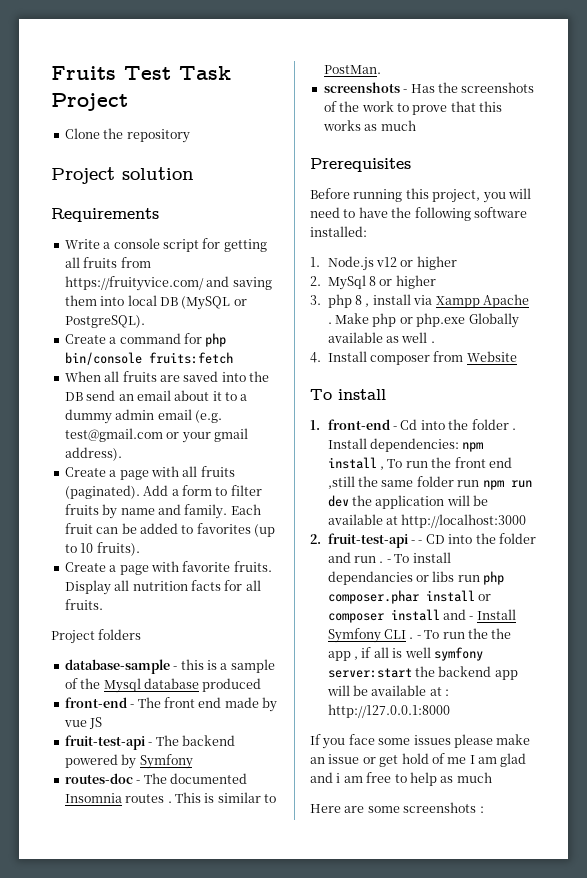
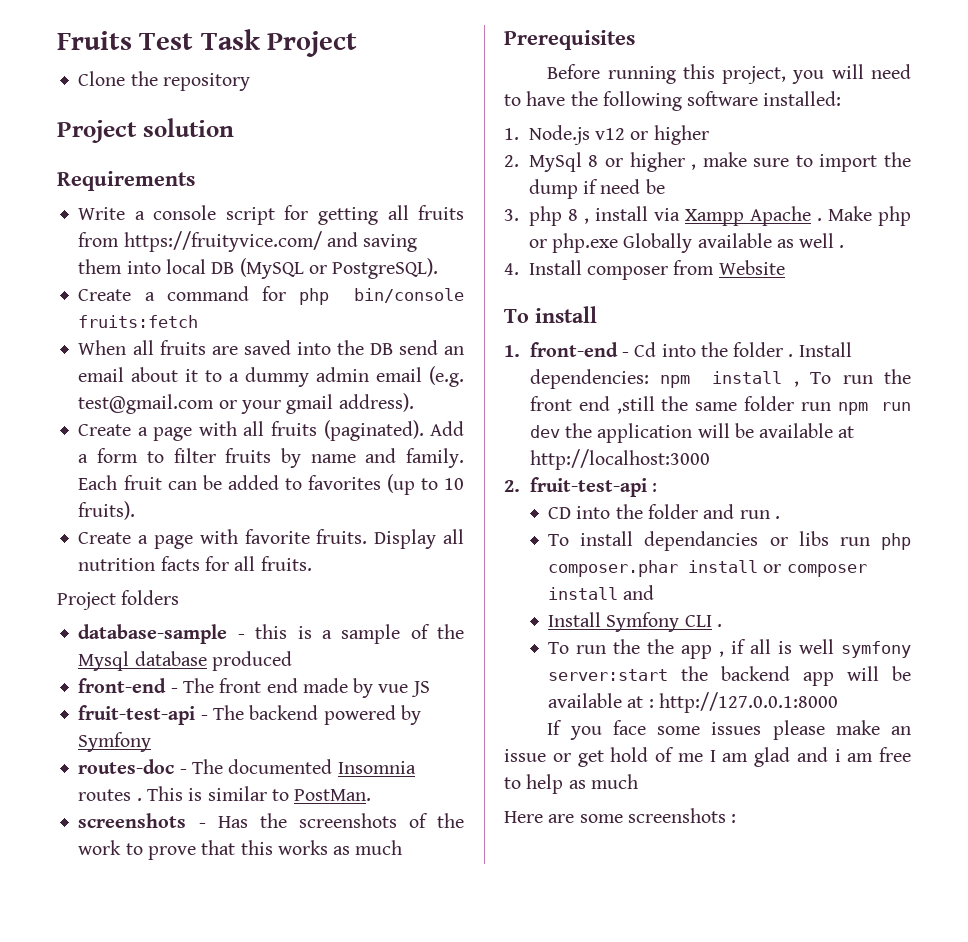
- 2. MySql 8 or higher
+ 2. MySql 8 or higher , make sure to import the dump if need be
- 2. fruit-test-api - - CD into the folder and run . - To install dependancies or libs run php composer.phar install or composer install and - Install Symfony CLI . - To run the the app , if all is well symfony server:start the backend app will be available at : http://127.0.0.1:8000
+ 2. fruit-test-api :
+ CD into the folder and run .
+ To install dependancies or libs run php composer.phar install or composer install and
+ Install Symfony CLI .
+ To run the the app , if all is well symfony server:start the backend app will be available at : http://127.0.0.1:8000

